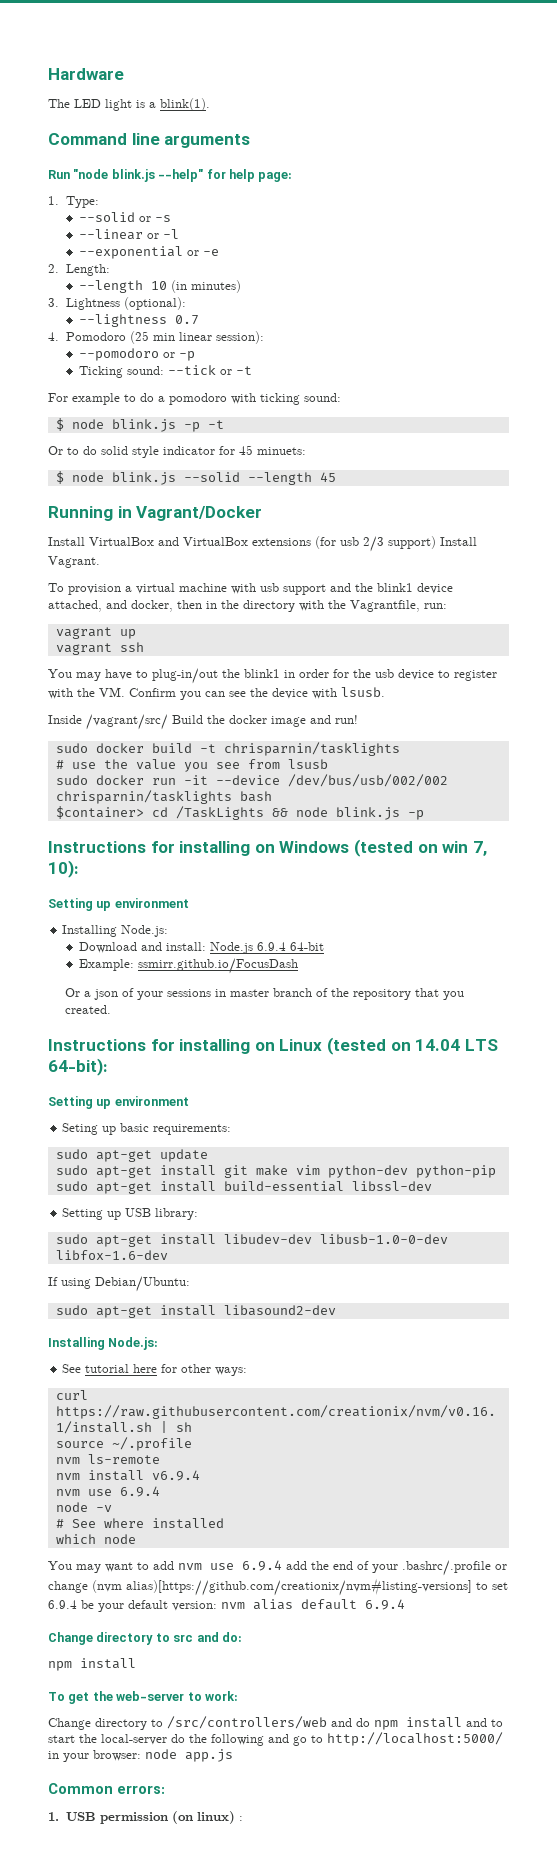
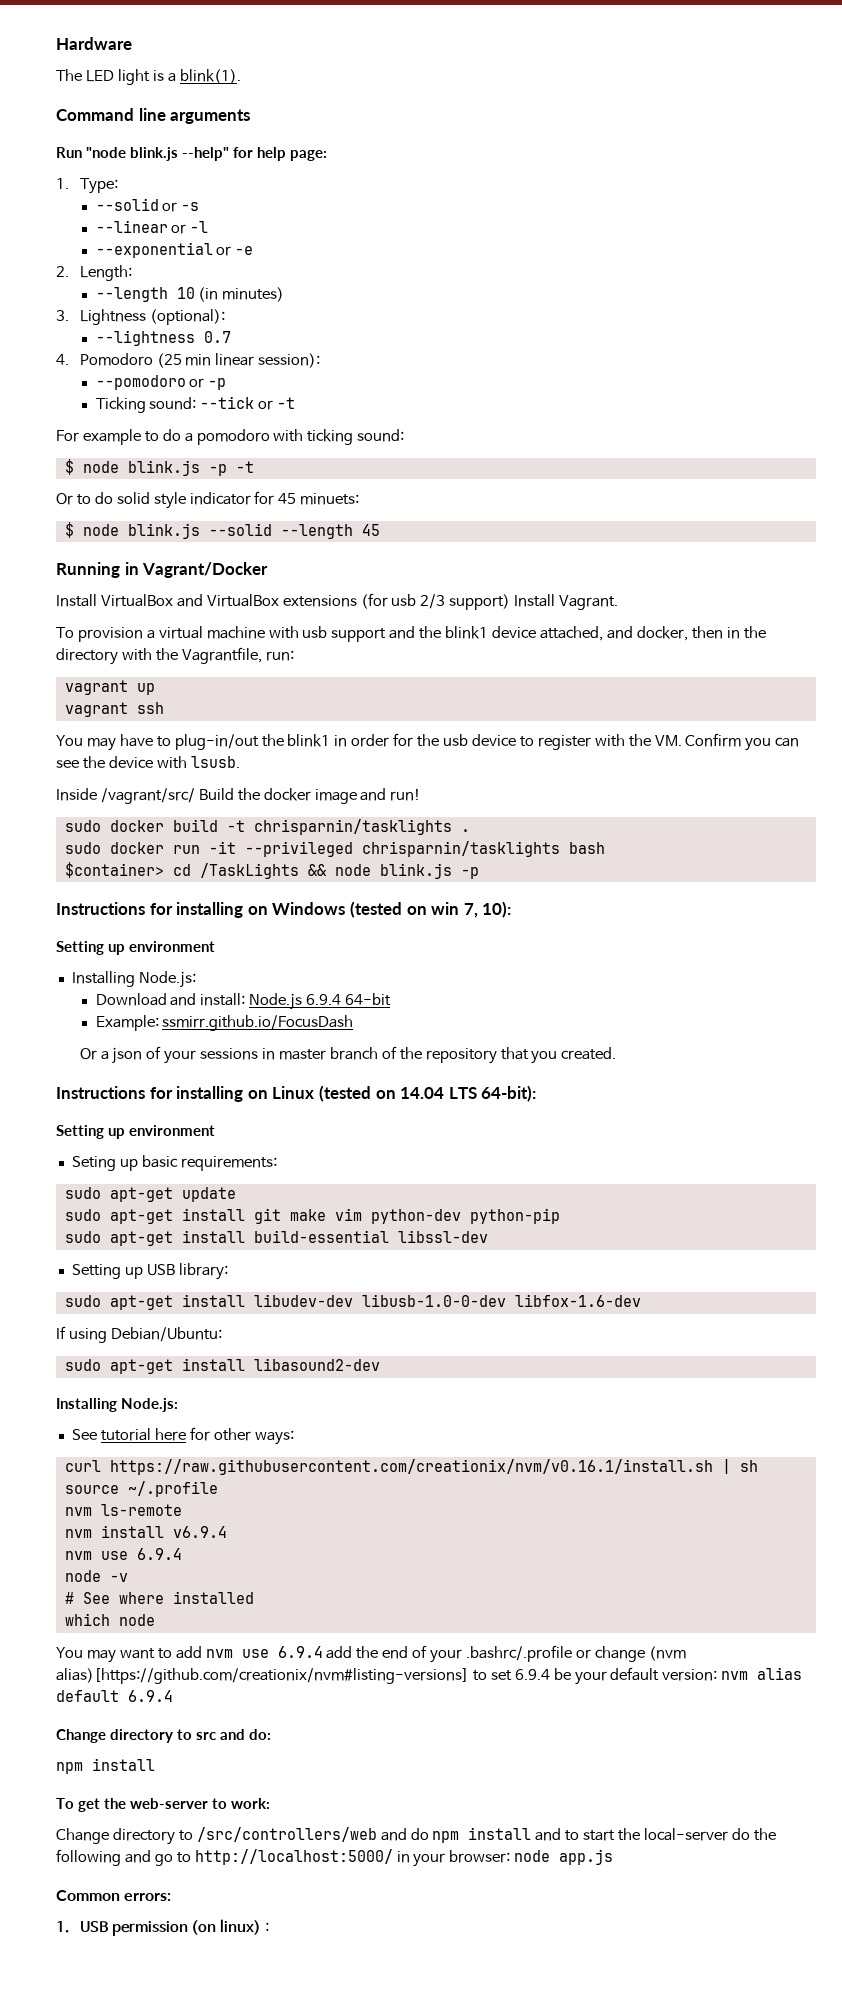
- sudo docker build -t chrisparnin/tasklights
- # use the value you see from lsusb
+ sudo docker build -t chrisparnin/tasklights .
- sudo docker run -it --device /dev/bus/usb/002/002 chrisparnin/tasklights bash
+ sudo docker run -it --privileged chrisparnin/tasklights bash

